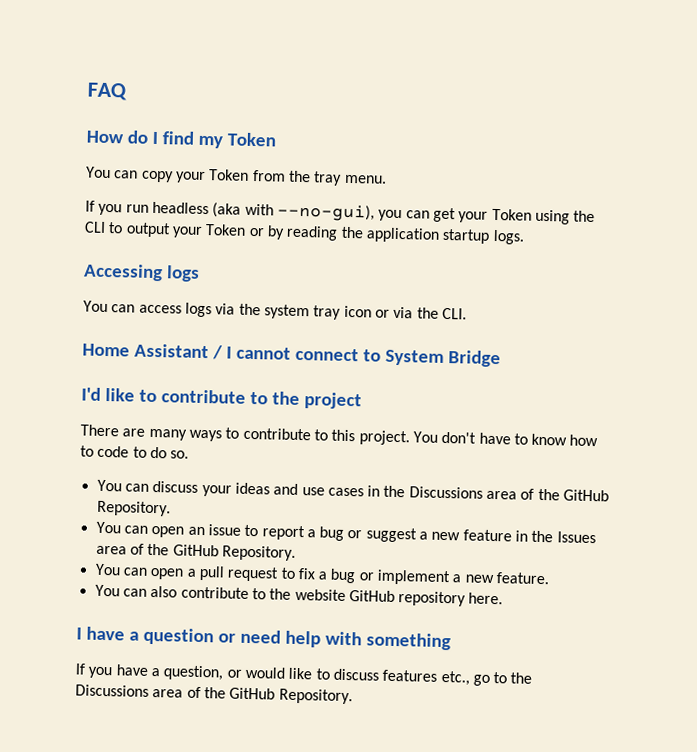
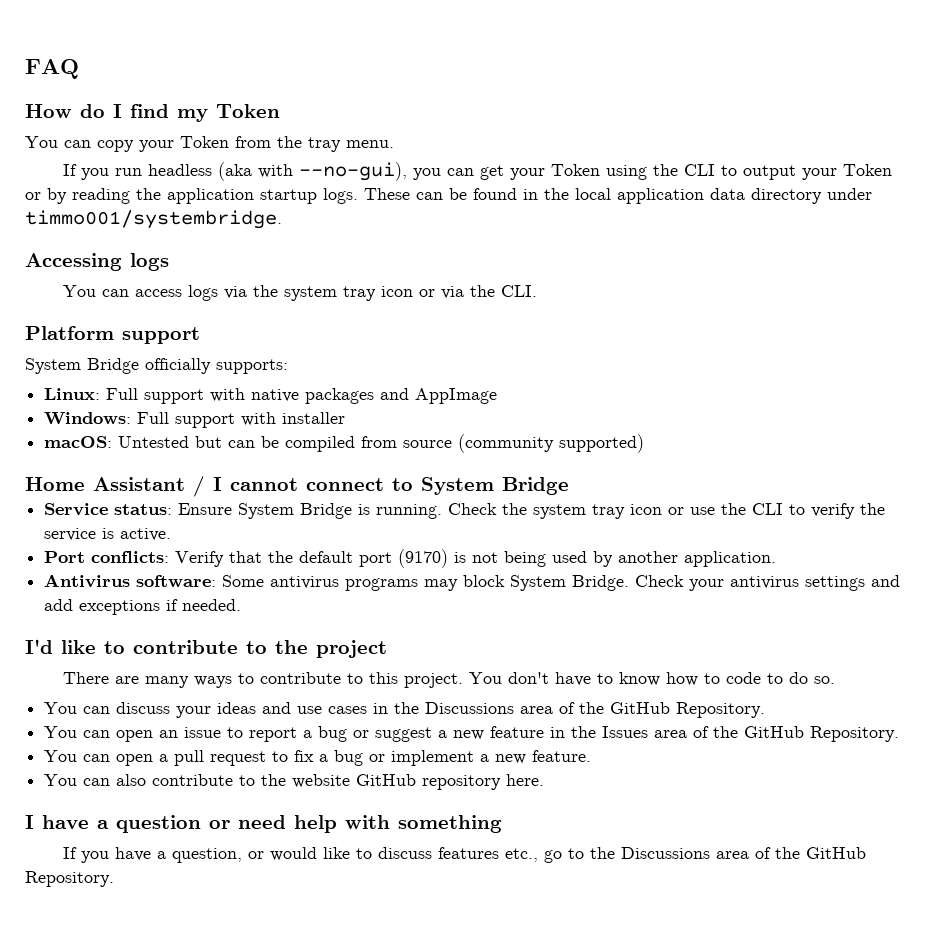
+ These can be found in the local application data directory under timmo001/systembridge.
+ Platform support
+ System Bridge officially supports:
+ Linux: Full support with native packages and AppImage
+ Windows: Full support with installer
+ macOS: Untested but can be compiled from source (community supported)
+ Service status: Ensure System Bridge is running. Check the system tray icon or use the CLI to verify the service is active.
+ Port conflicts: Verify that the default port (9170) is not being used by another application.
+ Antivirus software: Some antivirus programs may block System Bridge. Check your antivirus settings and add exceptions if needed.

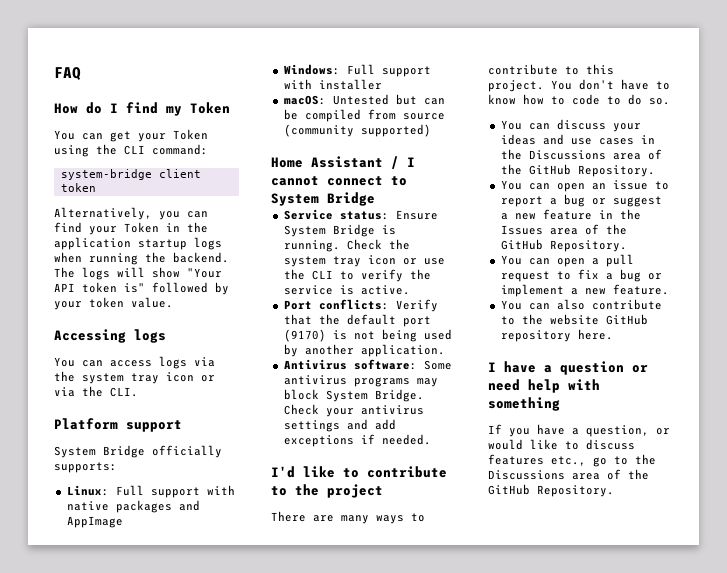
- You can copy your Token from the tray menu.
- If you run headless (aka with --no-gui), you can get your Token using the CLI to output your Token or by reading the application startup logs. These can be found in the local application data directory under timmo001/systembridge.
+ You can get your Token using the CLI command:
+ system-bridge client token
+ Alternatively, you can find your Token in the application startup logs when running the backend. The logs will show "Your API token is" followed by your token value.

